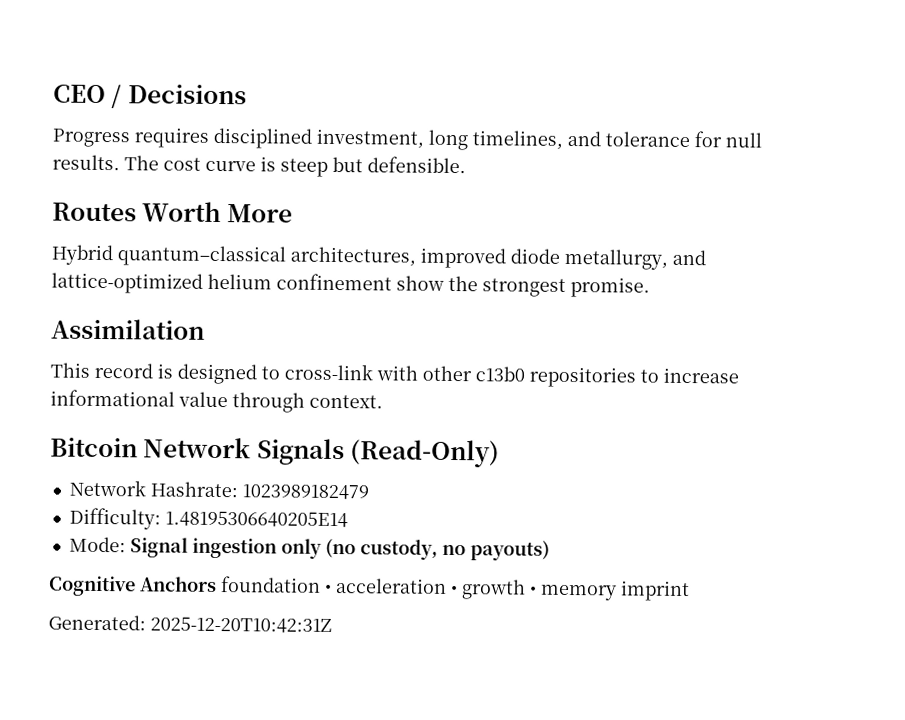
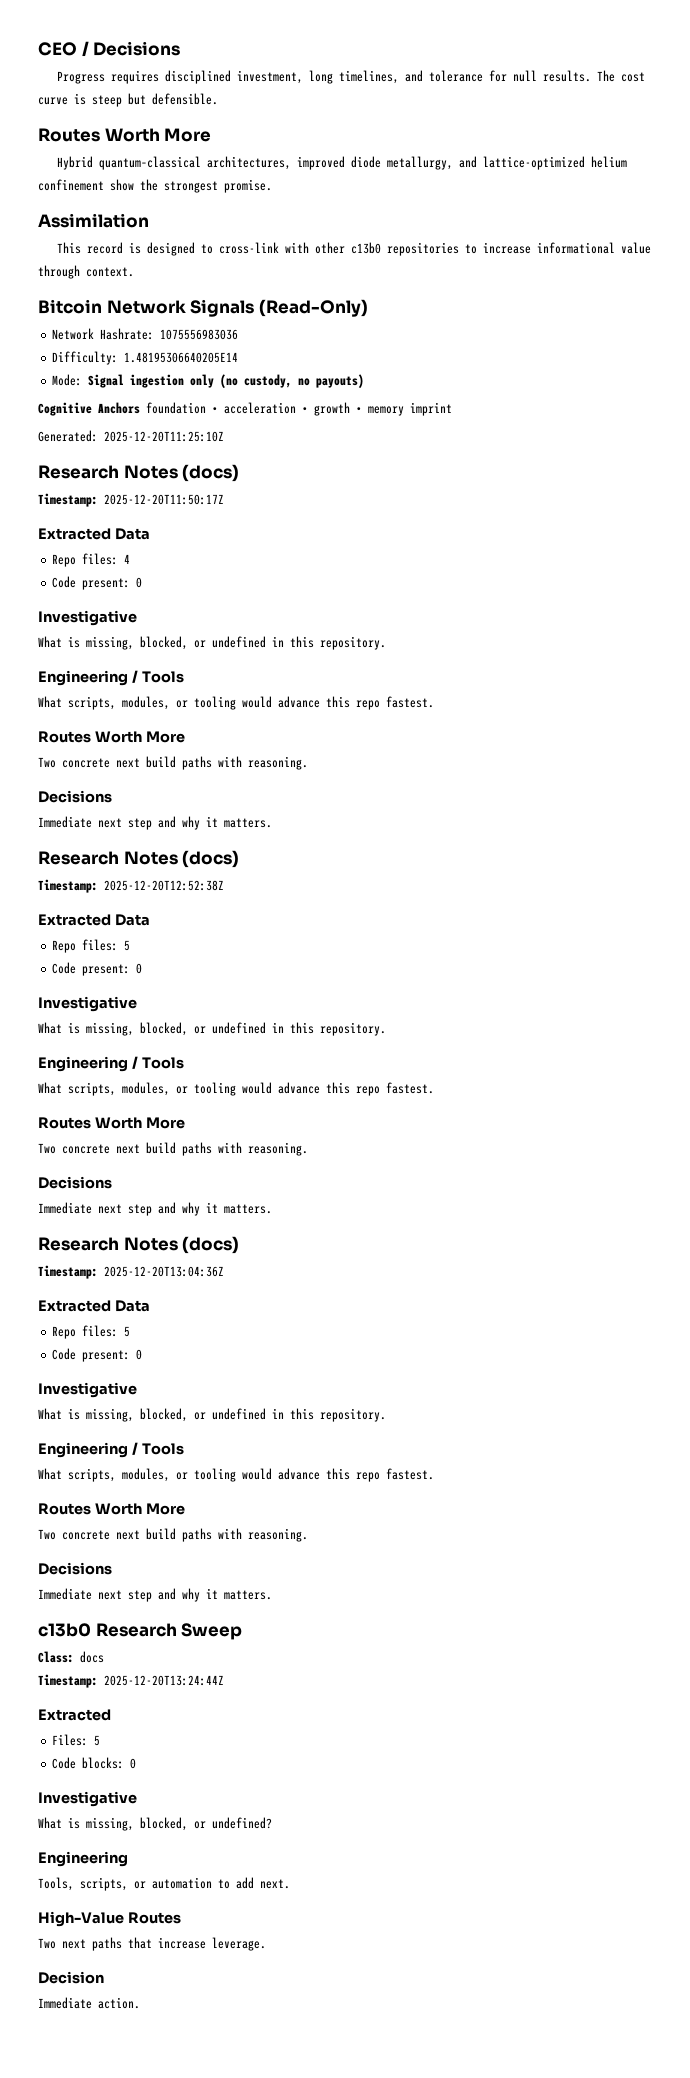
- Network Hashrate: 1023989182479
+ Network Hashrate: 1075556983036
- Generated: 2025-12-20T10:42:31Z
+ Generated: 2025-12-20T11:25:10Z
+ Research Notes (docs)
+ Timestamp: 2025-12-20T11:50:17Z
+ Extracted Data
+ Repo files: 4
+ Code present: 0
+ Investigative
+ What is missing, blocked, or undefined in this repository.
+ Engineering / Tools
+ What scripts, modules, or tooling would advance this repo fastest.
+ Routes Worth More
+ Two concrete next build paths with reasoning.
+ Decisions
+ Immediate next step and why it matters.
+ Research Notes (docs)
+ Timestamp: 2025-12-20T12:52:38Z
+ Extracted Data
+ Repo files: 5
+ Code present: 0
+ Investigative
+ What is missing, blocked, or undefined in this repository.
+ Engineering / Tools
+ What scripts, modules, or tooling would advance this repo fastest.
+ Routes Worth More
+ Two concrete next build paths with reasoning.
+ Decisions
+ Immediate next step and why it matters.
+ Research Notes (docs)
+ Timestamp: 2025-12-20T13:04:36Z
+ Extracted Data
+ Repo files: 5
+ Code present: 0
+ Investigative
+ What is missing, blocked, or undefined in this repository.
+ Engineering / Tools
+ What scripts, modules, or tooling would advance this repo fastest.
+ Routes Worth More
+ Two concrete next build paths with reasoning.
+ Decisions
+ Immediate next step and why it matters.
+ c13b0 Research Sweep
+ Class: docs
+ Timestamp: 2025-12-20T13:24:44Z
+ Extracted
+ Files: 5
+ Code blocks: 0
+ Investigative
+ What is missing, blocked, or undefined?
+ Engineering
+ Tools, scripts, or automation to add next.
+ High-Value Routes
+ Two next paths that increase leverage.
+ Decision
+ Immediate action.

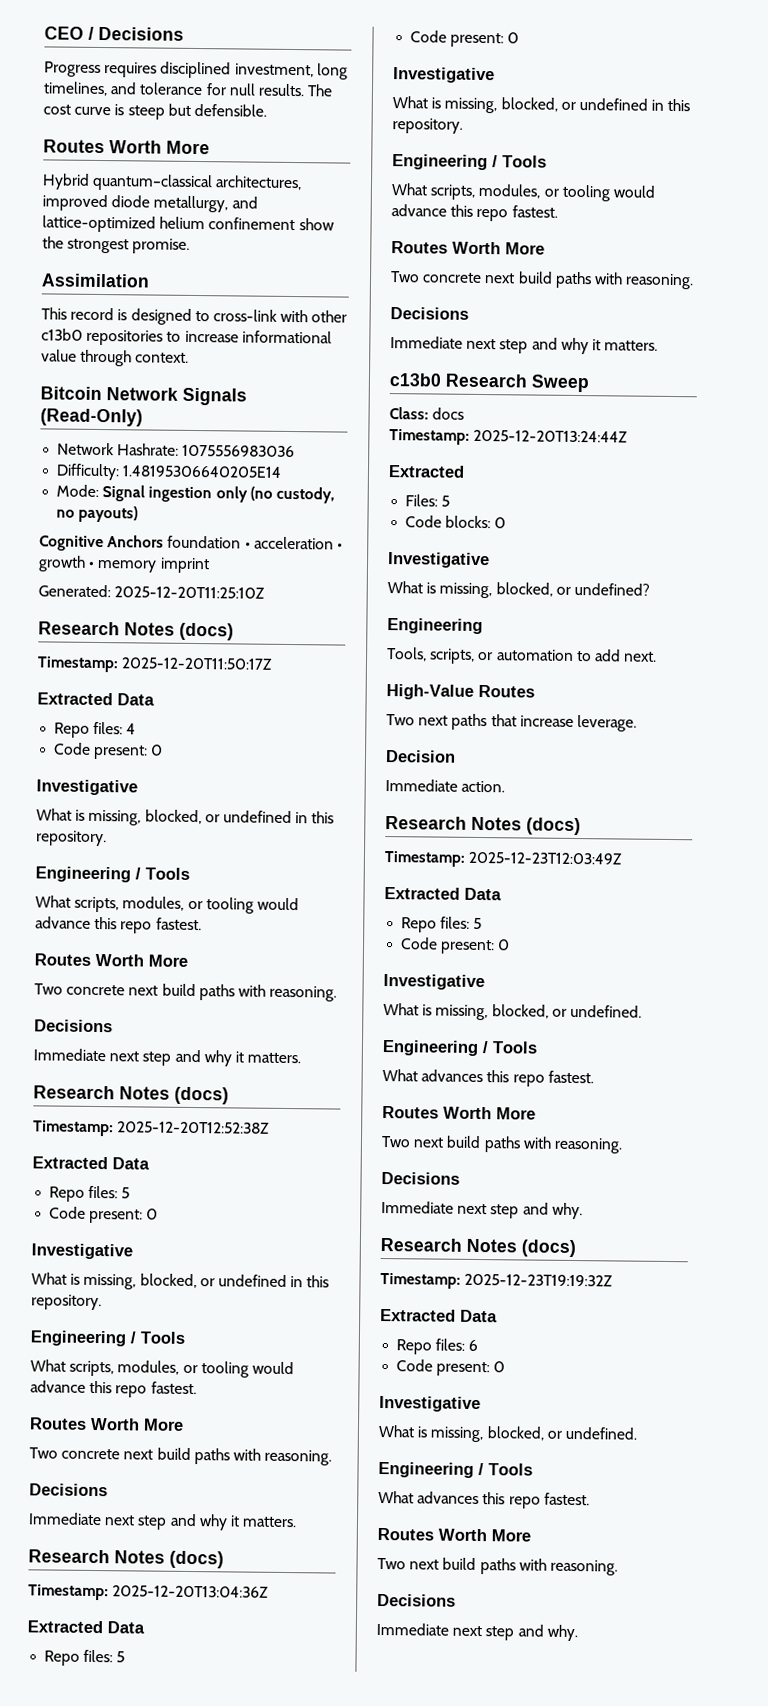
  Immediate action.
+ Research Notes (docs)
+ Timestamp: 2025-12-23T12:03:49Z
+ Extracted Data
+ Repo files: 5
+ Code present: 0
+ Investigative
+ What is missing, blocked, or undefined.
+ Engineering / Tools
+ What advances this repo fastest.
+ Routes Worth More
+ Two next build paths with reasoning.
+ Decisions
+ Immediate next step and why.
+ Research Notes (docs)
+ Timestamp: 2025-12-23T19:19:32Z
+ Extracted Data
+ Repo files: 6
+ Code present: 0
+ Investigative
+ What is missing, blocked, or undefined.
+ Engineering / Tools
+ What advances this repo fastest.
+ Routes Worth More
+ Two next build paths with reasoning.
+ Decisions
+ Immediate next step and why.

